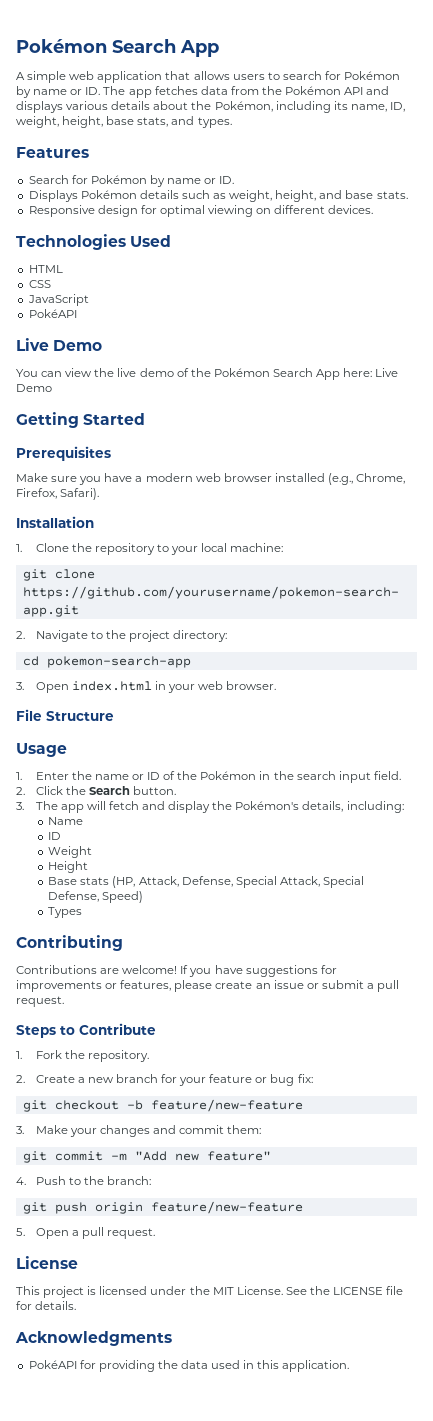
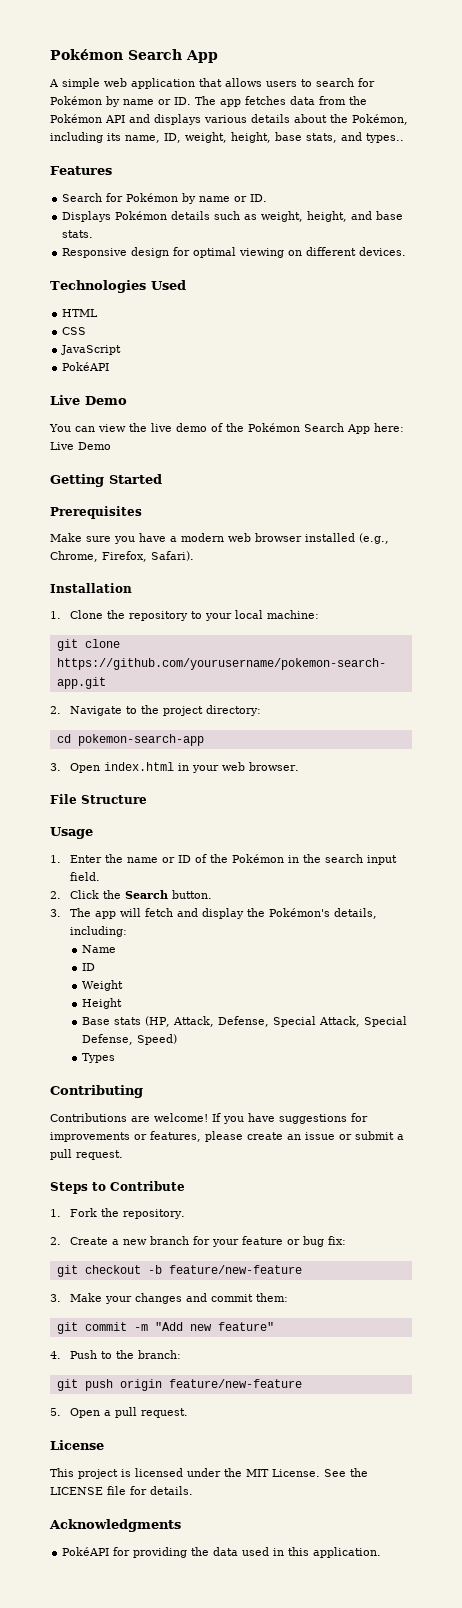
- A simple web application that allows users to search for Pokémon by name or ID. The app fetches data from the Pokémon API and displays various details about the Pokémon, including its name, ID, weight, height, base stats, and types.
+ A simple web application that allows users to search for Pokémon by name or ID. The app fetches data from the Pokémon API and displays various details about the Pokémon, including its name, ID, weight, height, base stats, and types..

